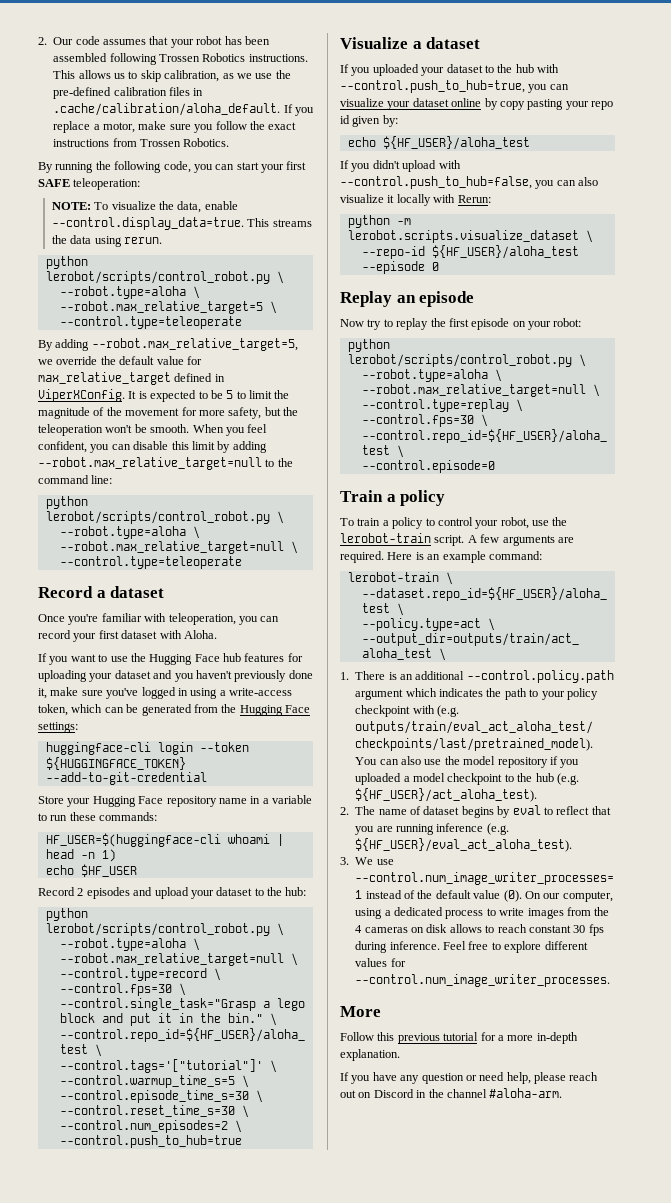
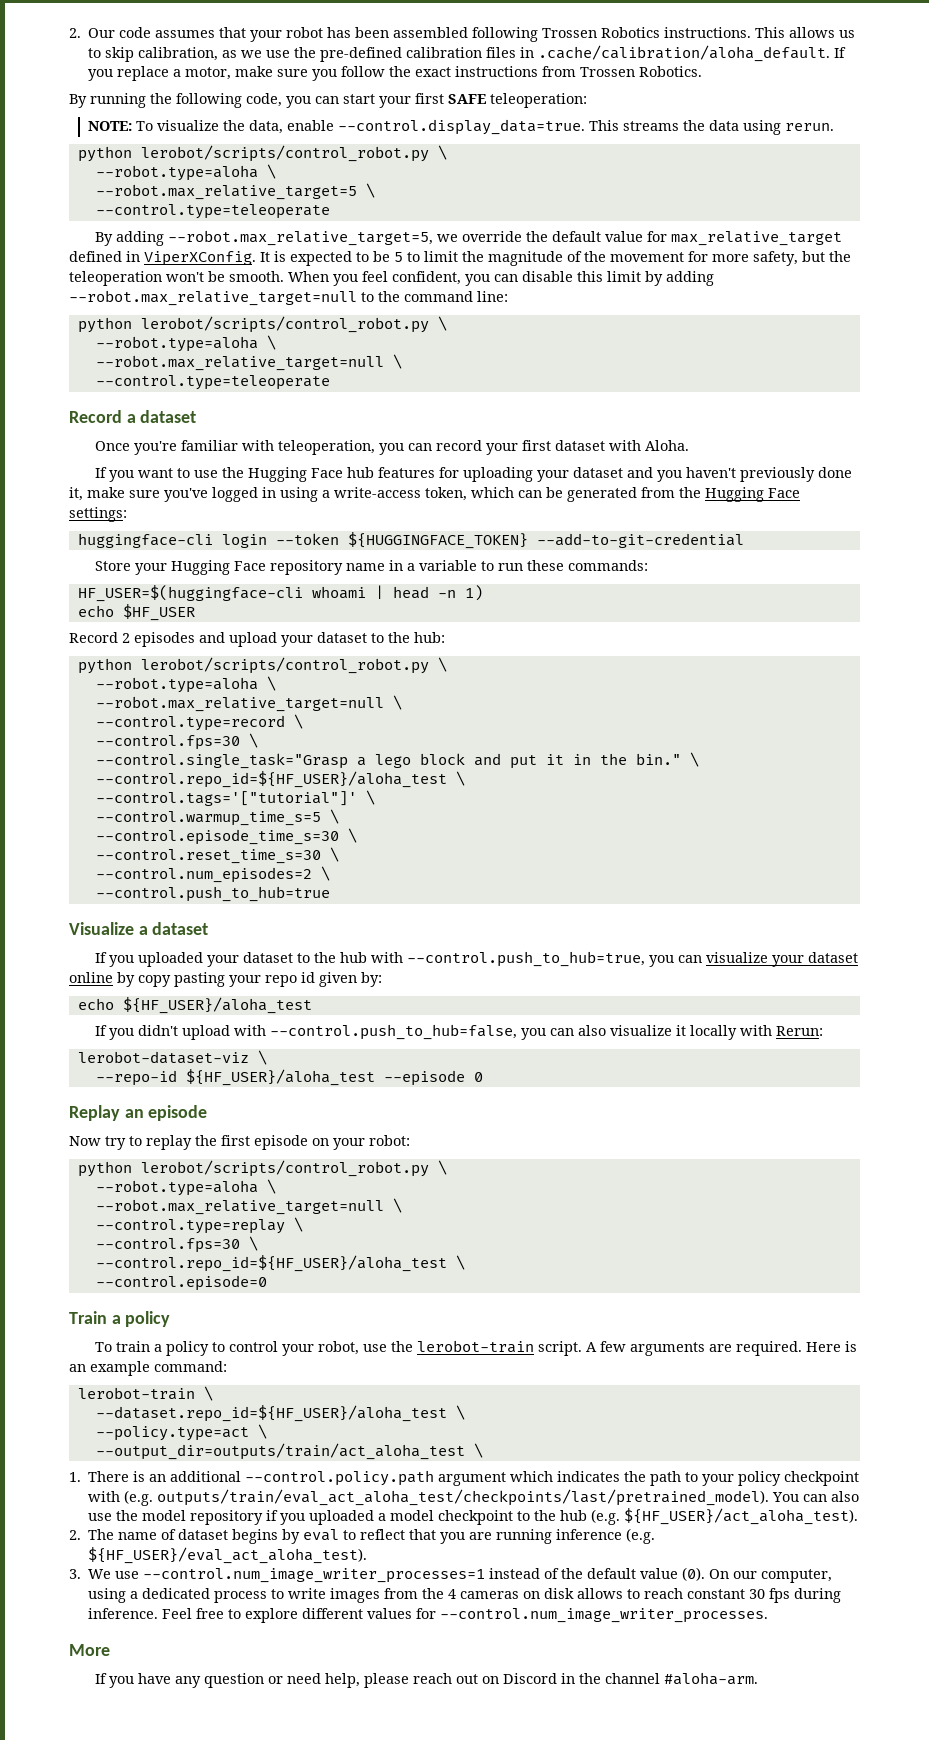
- python -m lerobot.scripts.visualize_dataset \
+ lerobot-dataset-viz \
- Follow this previous tutorial for a more in-depth explanation.

